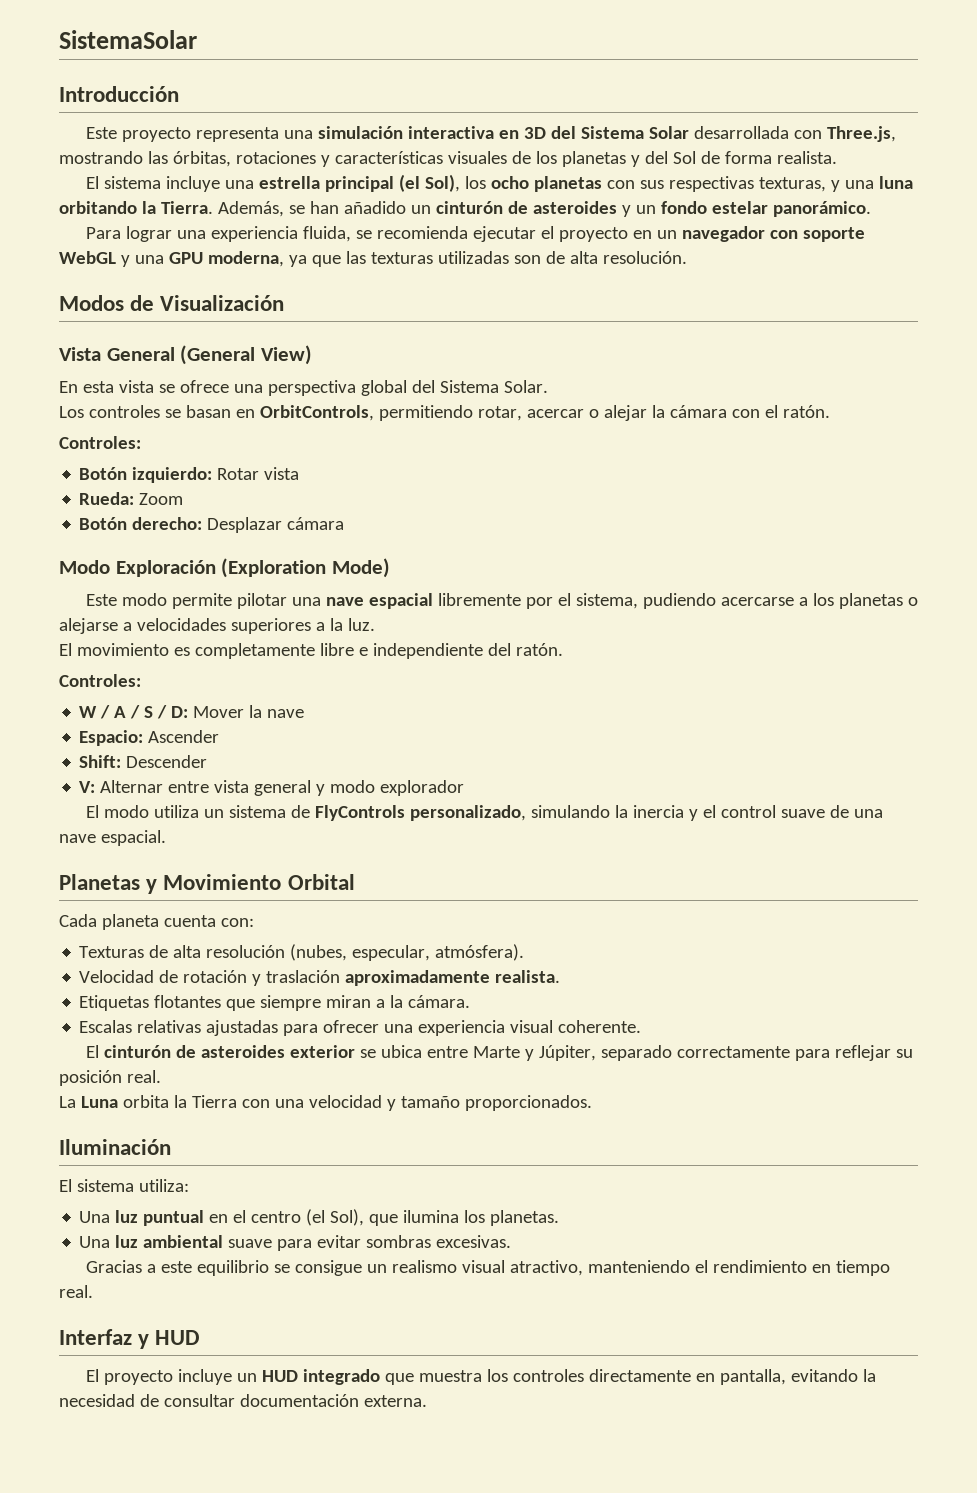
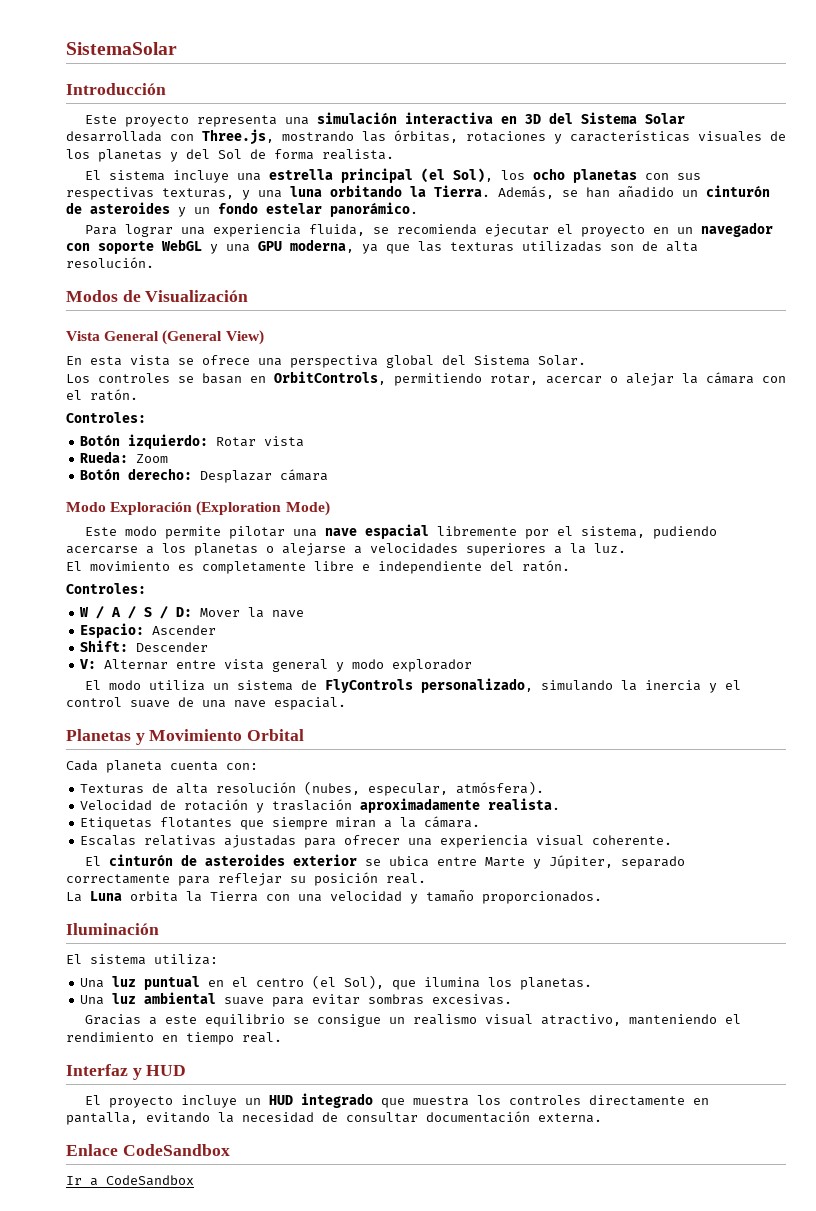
+ Enlace CodeSandbox
+ Ir a CodeSandbox

